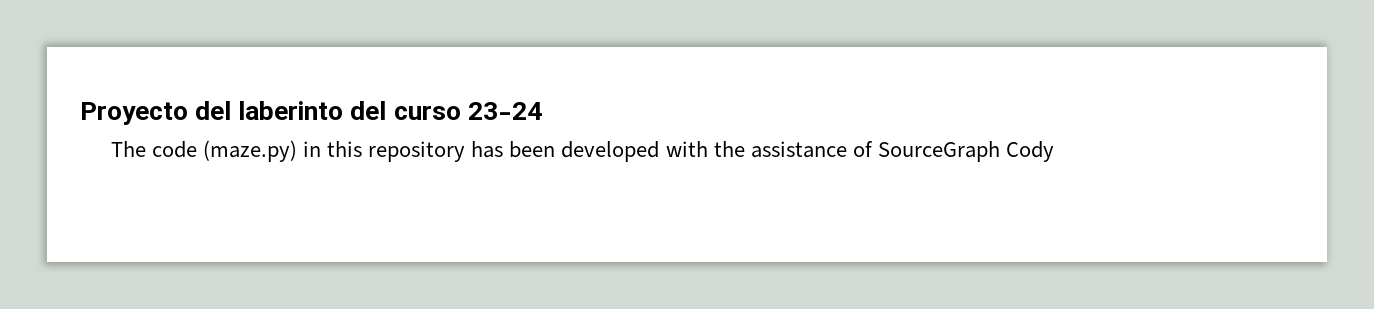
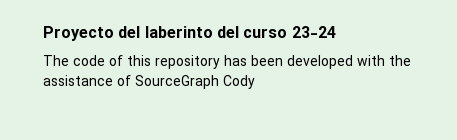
- The code (maze.py) in this repository has been developed with the assistance of SourceGraph Cody
+ The code of this repository has been developed with the assistance of SourceGraph Cody

